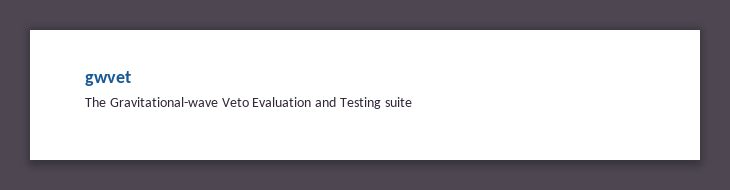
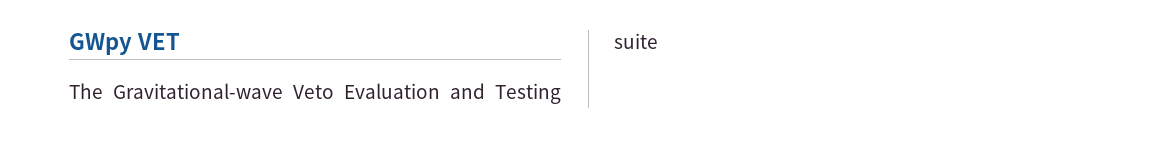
- gwvet
+ GWpy VET

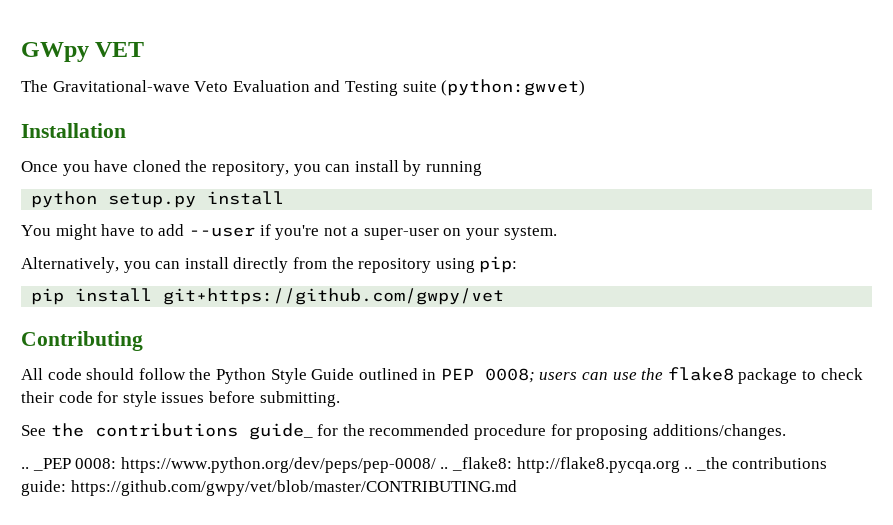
- The Gravitational-wave Veto Evaluation and Testing suite
+ The Gravitational-wave Veto Evaluation and Testing suite (python:gwvet)
+ Installation
+ Once you have cloned the repository, you can install by running
+ python setup.py install
+ You might have to add --user if you're not a super-user on your system.
+ Alternatively, you can install directly from the repository using pip:
+ pip install git+https://github.com/gwpy/vet
+ Contributing
+ All code should follow the Python Style Guide outlined in PEP 0008; users can use the flake8 package to check their code for style issues before submitting.
+ See the contributions guide_ for the recommended procedure for proposing additions/changes.
+ .. _PEP 0008: https://www.python.org/dev/peps/pep-0008/ .. _flake8: http://flake8.pycqa.org .. _the contributions guide: https://github.com/gwpy/vet/blob/master/CONTRIBUTING.md

